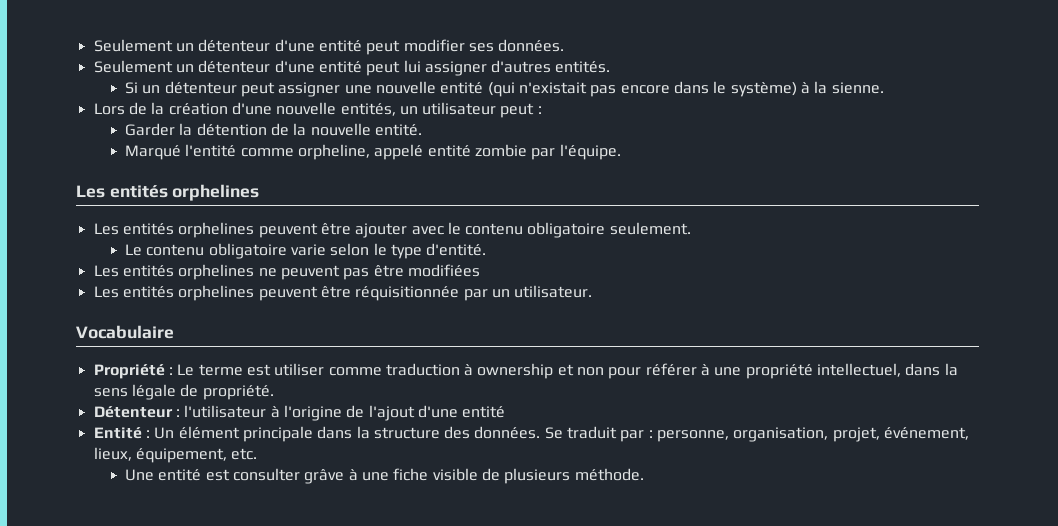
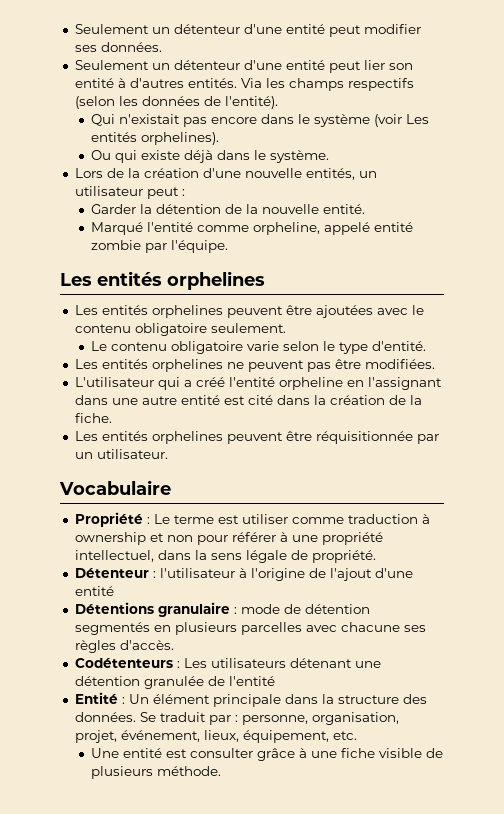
- Seulement un détenteur d'une entité peut lui assigner d'autres entités.
- Si un détenteur peut assigner une nouvelle entité (qui n'existait pas encore dans le système) à la sienne.
+ Seulement un détenteur d'une entité peut lier son entité à d'autres entités. Via les champs respectifs (selon les données de l'entité).
+ Qui n'existait pas encore dans le système (voir Les entités orphelines).
+ Ou qui existe déjà dans le système.
- Les entités orphelines peuvent être ajouter avec le contenu obligatoire seulement.
+ Les entités orphelines peuvent être ajoutées avec le contenu obligatoire seulement.
- Les entités orphelines ne peuvent pas être modifiées
+ Les entités orphelines ne peuvent pas être modifiées.
+ L'utilisateur qui a créé l'entité orpheline en l'assignant dans une autre entité est cité dans la création de la fiche.
+ Détentions granulaire : mode de détention segmentés en plusieurs parcelles avec chacune ses règles d'accès.
+ Codétenteurs : Les utilisateurs détenant une détention granulée de l'entité
- Une entité est consulter grâve à une fiche visible de plusieurs méthode.
+ Une entité est consulter grâce à une fiche visible de plusieurs méthode.

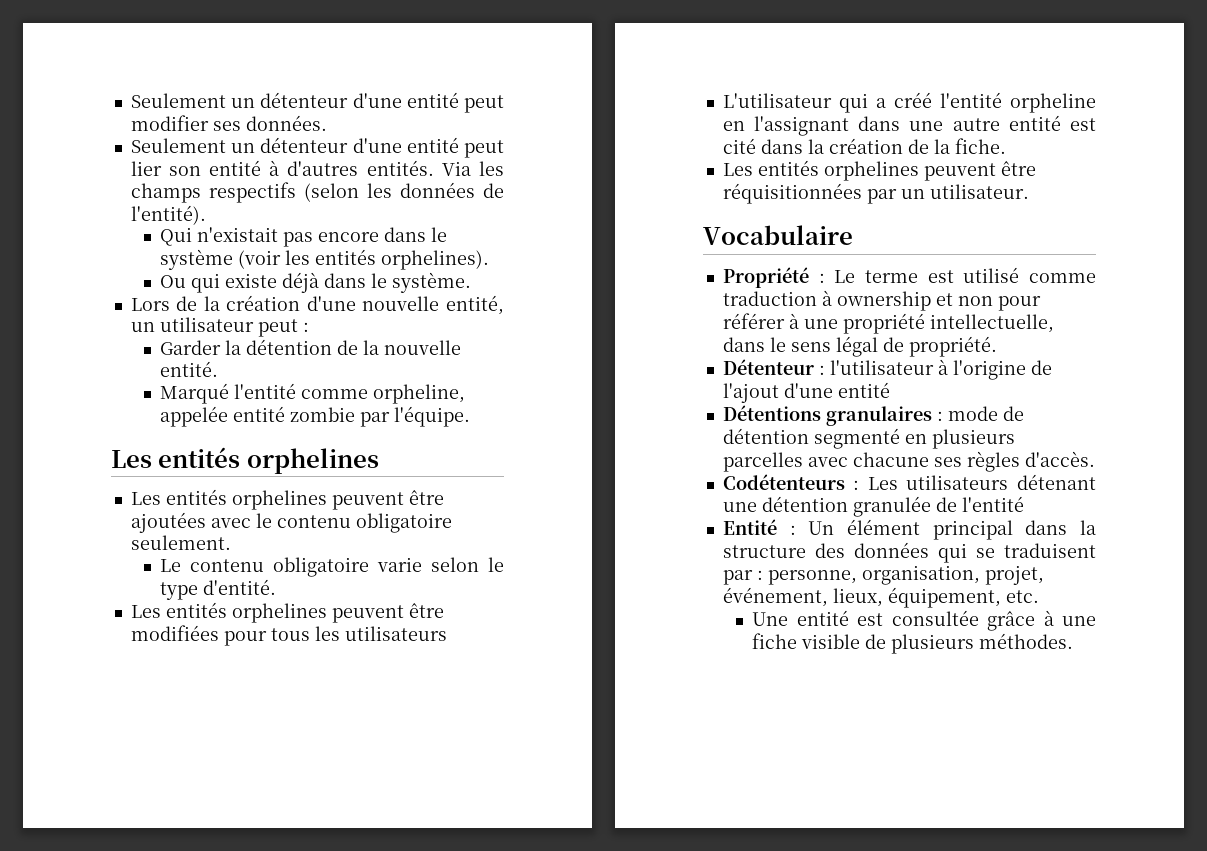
- Qui n'existait pas encore dans le système (voir Les entités orphelines).
+ Qui n'existait pas encore dans le système (voir les entités orphelines).
- Lors de la création d'une nouvelle entités, un utilisateur peut :
+ Lors de la création d'une nouvelle entité, un utilisateur peut :
- Marqué l'entité comme orpheline, appelé entité zombie par l'équipe.
+ Marqué l'entité comme orpheline, appelée entité zombie par l'équipe.
- Les entités orphelines ne peuvent pas être modifiées.
+ Les entités orphelines peuvent être modifiées pour tous les utilisateurs
- Les entités orphelines peuvent être réquisitionnée par un utilisateur.
+ Les entités orphelines peuvent être réquisitionnées par un utilisateur.
- Propriété : Le terme est utiliser comme traduction à ownership et non pour référer à une propriété intellectuel, dans la sens légale de propriété.
+ Propriété : Le terme est utilisé comme traduction à ownership et non pour référer à une propriété intellectuelle, dans le sens légal de propriété.
- Détentions granulaire : mode de détention segmentés en plusieurs parcelles avec chacune ses règles d'accès.
+ Détentions granulaires : mode de détention segmenté en plusieurs parcelles avec chacune ses règles d'accès.
- Entité : Un élément principale dans la structure des données. Se traduit par : personne, organisation, projet, événement, lieux, équipement, etc.
+ Entité : Un élément principal dans la structure des données qui se traduisent par : personne, organisation, projet, événement, lieux, équipement, etc.
- Une entité est consulter grâce à une fiche visible de plusieurs méthode.
+ Une entité est consultée grâce à une fiche visible de plusieurs méthodes.

